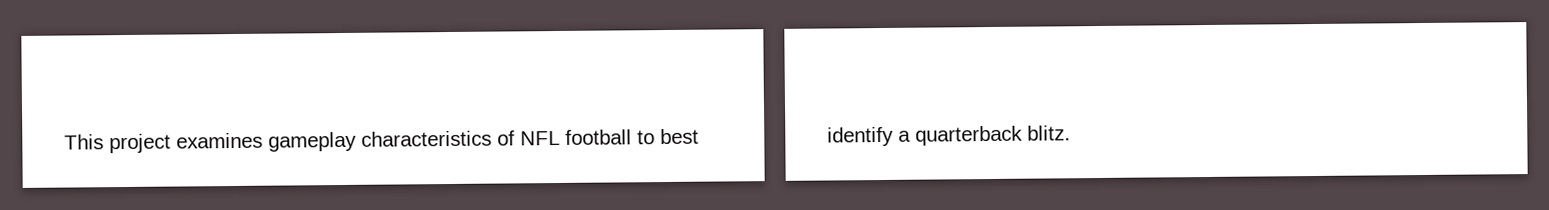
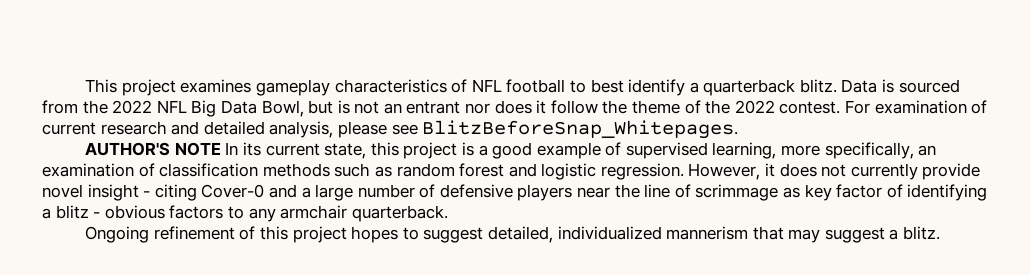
+ Data is sourced from the 2022 NFL Big Data Bowl, but is not an entrant nor does it follow the theme of the 2022 contest. For examination of current research and detailed analysis, please see BlitzBeforeSnap_Whitepages.
+ AUTHOR'S NOTE In its current state, this project is a good example of supervised learning, more specifically, an examination of classification methods such as random forest and logistic regression. However, it does not currently provide novel insight - citing Cover-0 and a large number of defensive players near the line of scrimmage as key factor of identifying a blitz - obvious factors to any armchair quarterback.
+ Ongoing refinement of this project hopes to suggest detailed, individualized mannerism that may suggest a blitz.

